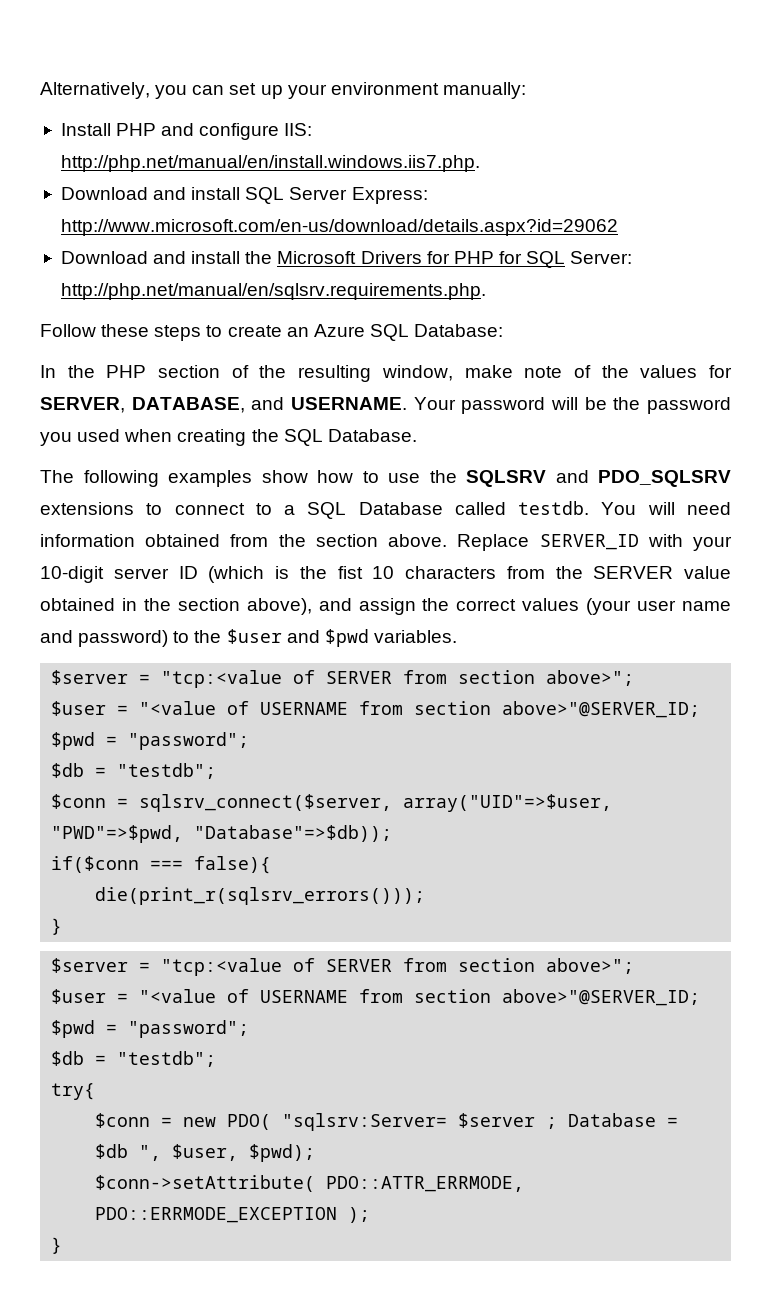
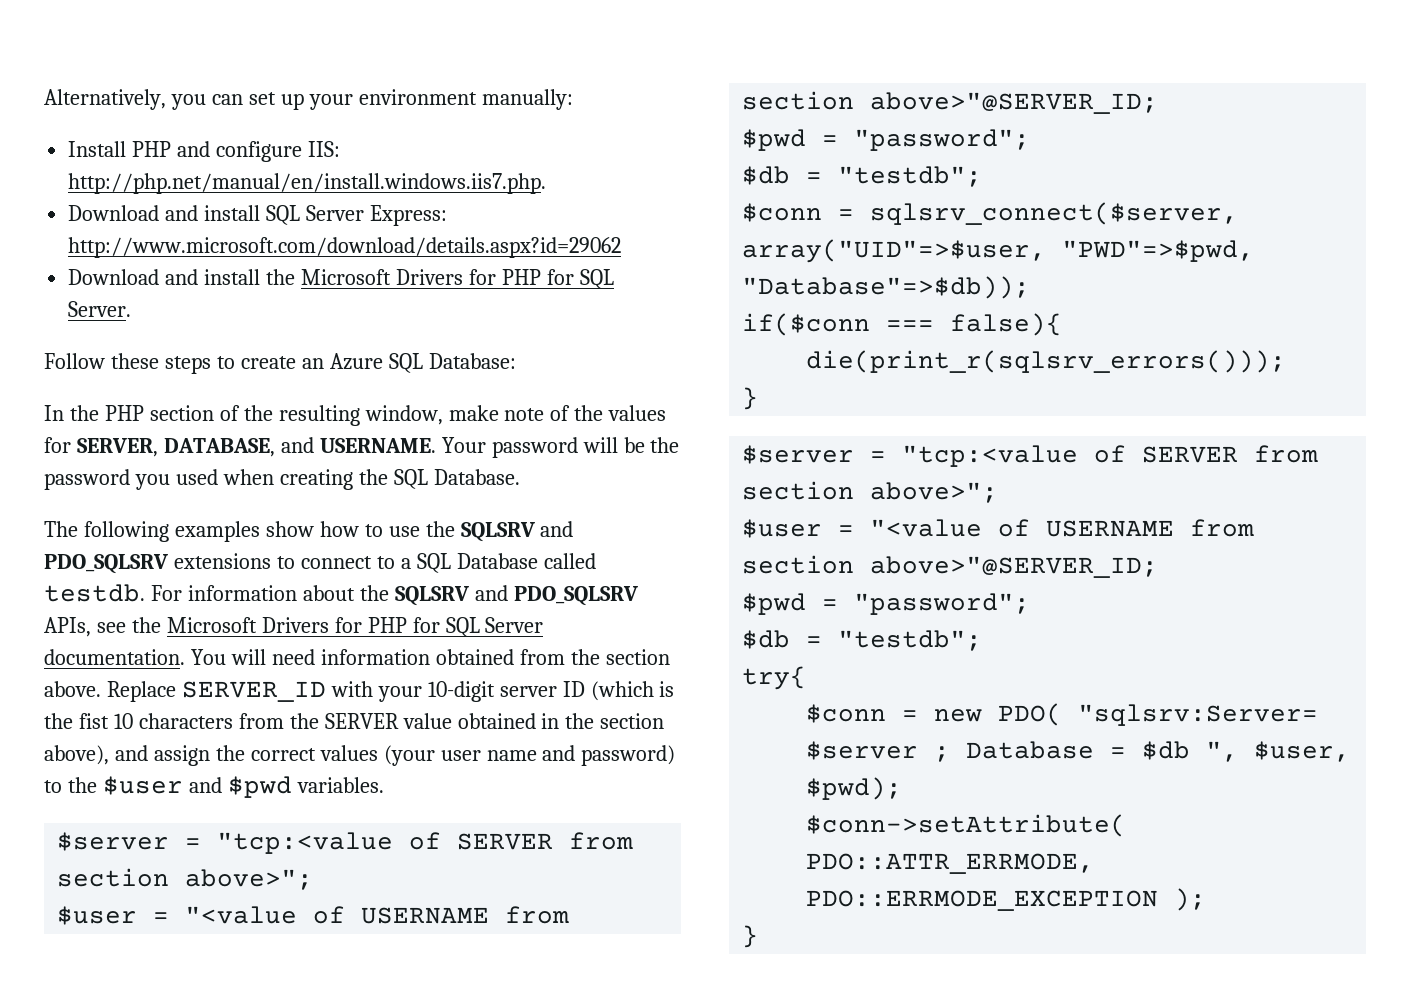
- Download and install SQL Server Express: http://www.microsoft.com/en-us/download/details.aspx?id=29062
+ Download and install SQL Server Express: http://www.microsoft.com/download/details.aspx?id=29062
- Download and install the Microsoft Drivers for PHP for SQL Server: http://php.net/manual/en/sqlsrv.requirements.php.
+ Download and install the Microsoft Drivers for PHP for SQL Server.
+ For information about the SQLSRV and PDO_SQLSRV APIs, see the Microsoft Drivers for PHP for SQL Server documentation.

